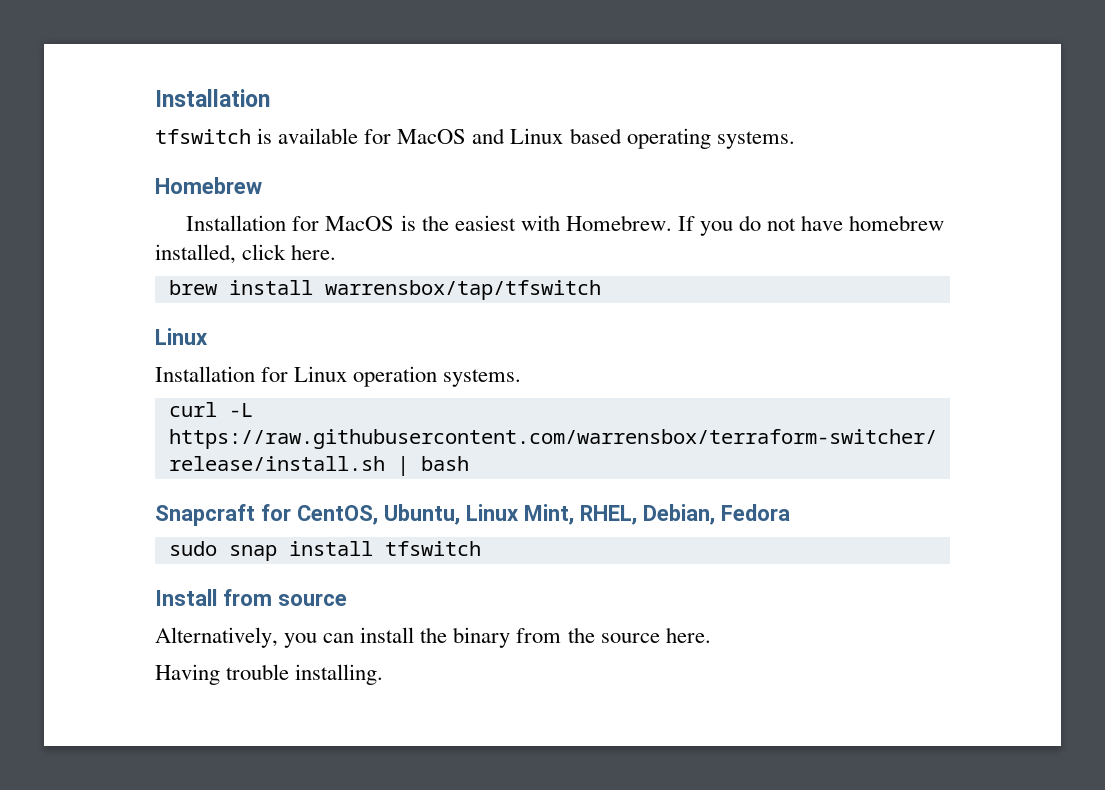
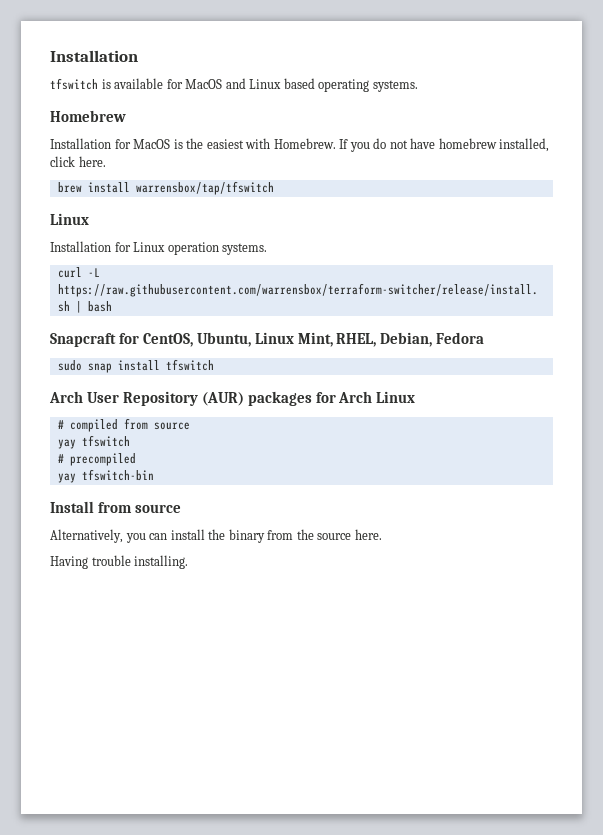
+ Arch User Repository (AUR) packages for Arch Linux
+ # compiled from source
+ yay tfswitch
+ # precompiled
+ yay tfswitch-bin

